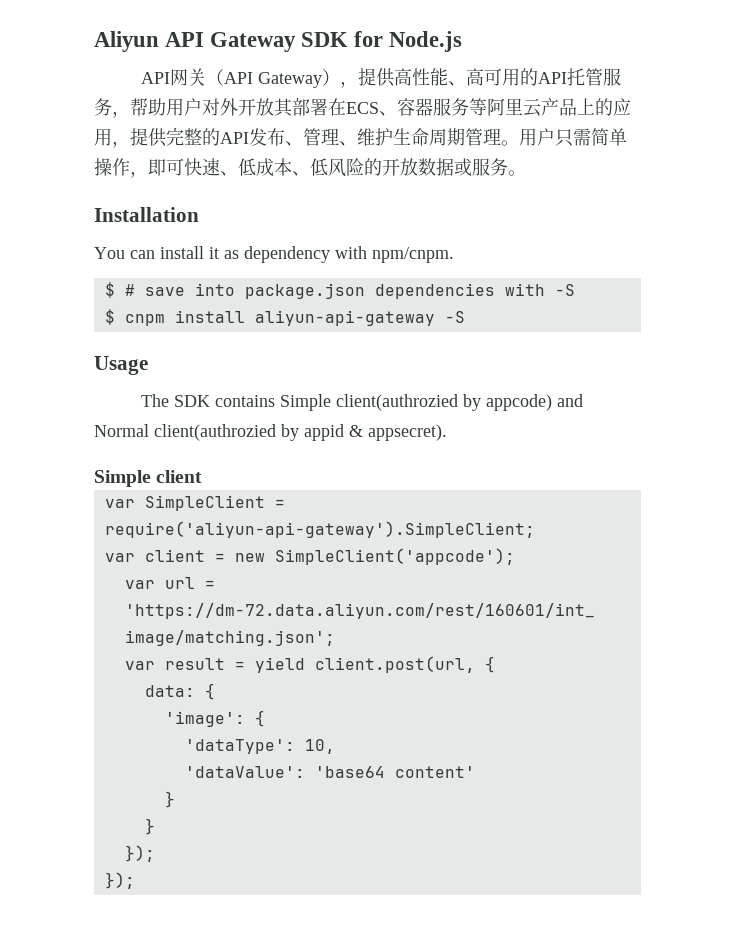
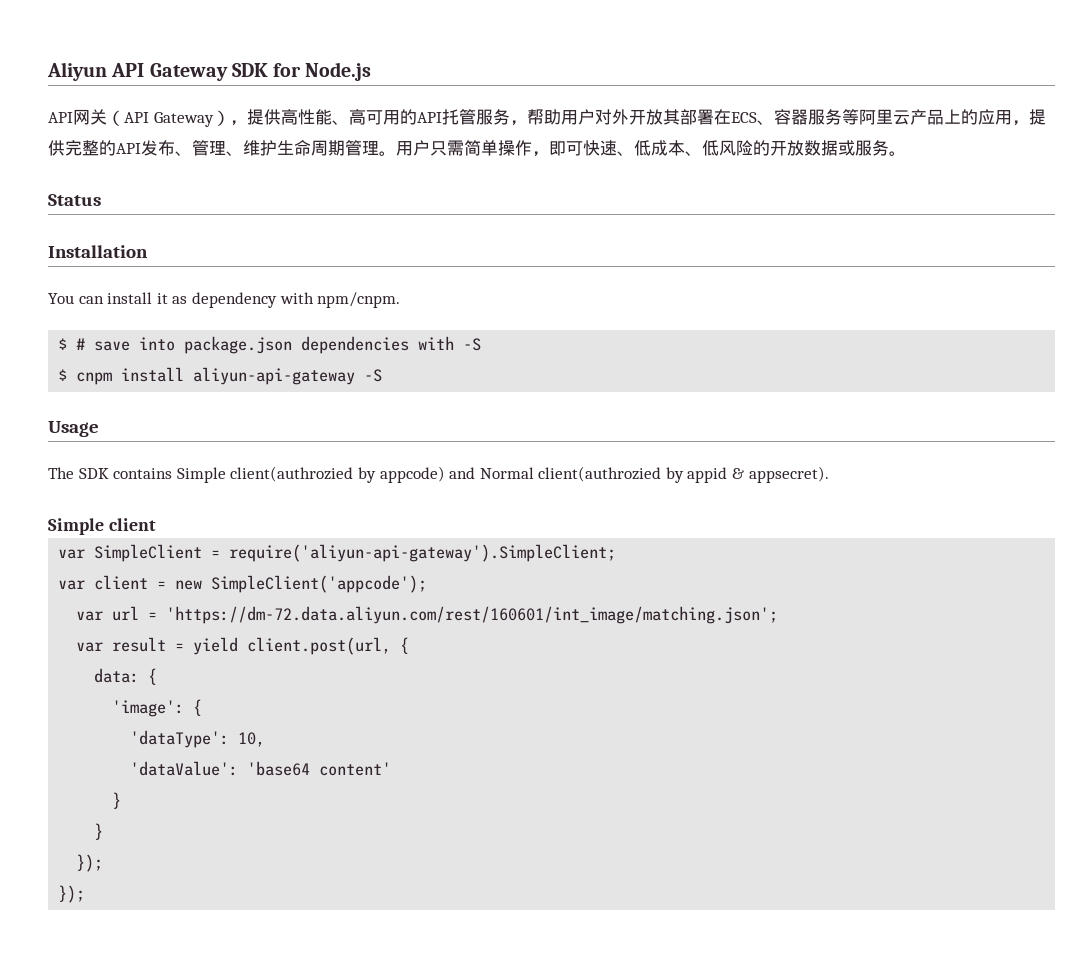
+ Status

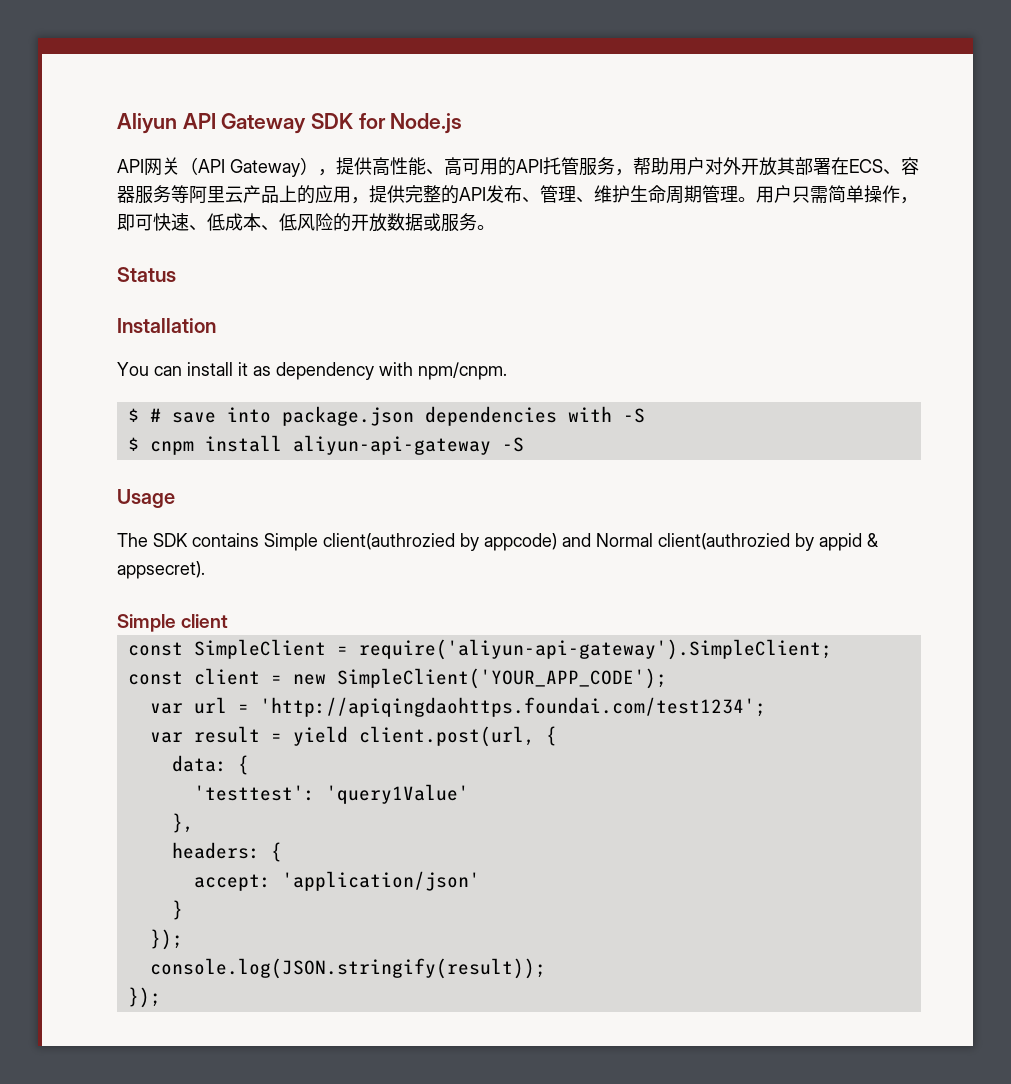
- var SimpleClient = require('aliyun-api-gateway').SimpleClient;
+ const SimpleClient = require('aliyun-api-gateway').SimpleClient;
- var client = new SimpleClient('appcode');
+ const client = new SimpleClient('YOUR_APP_CODE');
- var url = 'https://dm-72.data.aliyun.com/rest/160601/int_image/matching.json';
+ var url = 'http://apiqingdaohttps.foundai.com/test1234';
- 'image': {
- 'dataType': 10,
- 'dataValue': 'base64 content'
- }
+ 'testtest': 'query1Value'
+ },
+ headers: {
+ accept: 'application/json'
+ console.log(JSON.stringify(result));

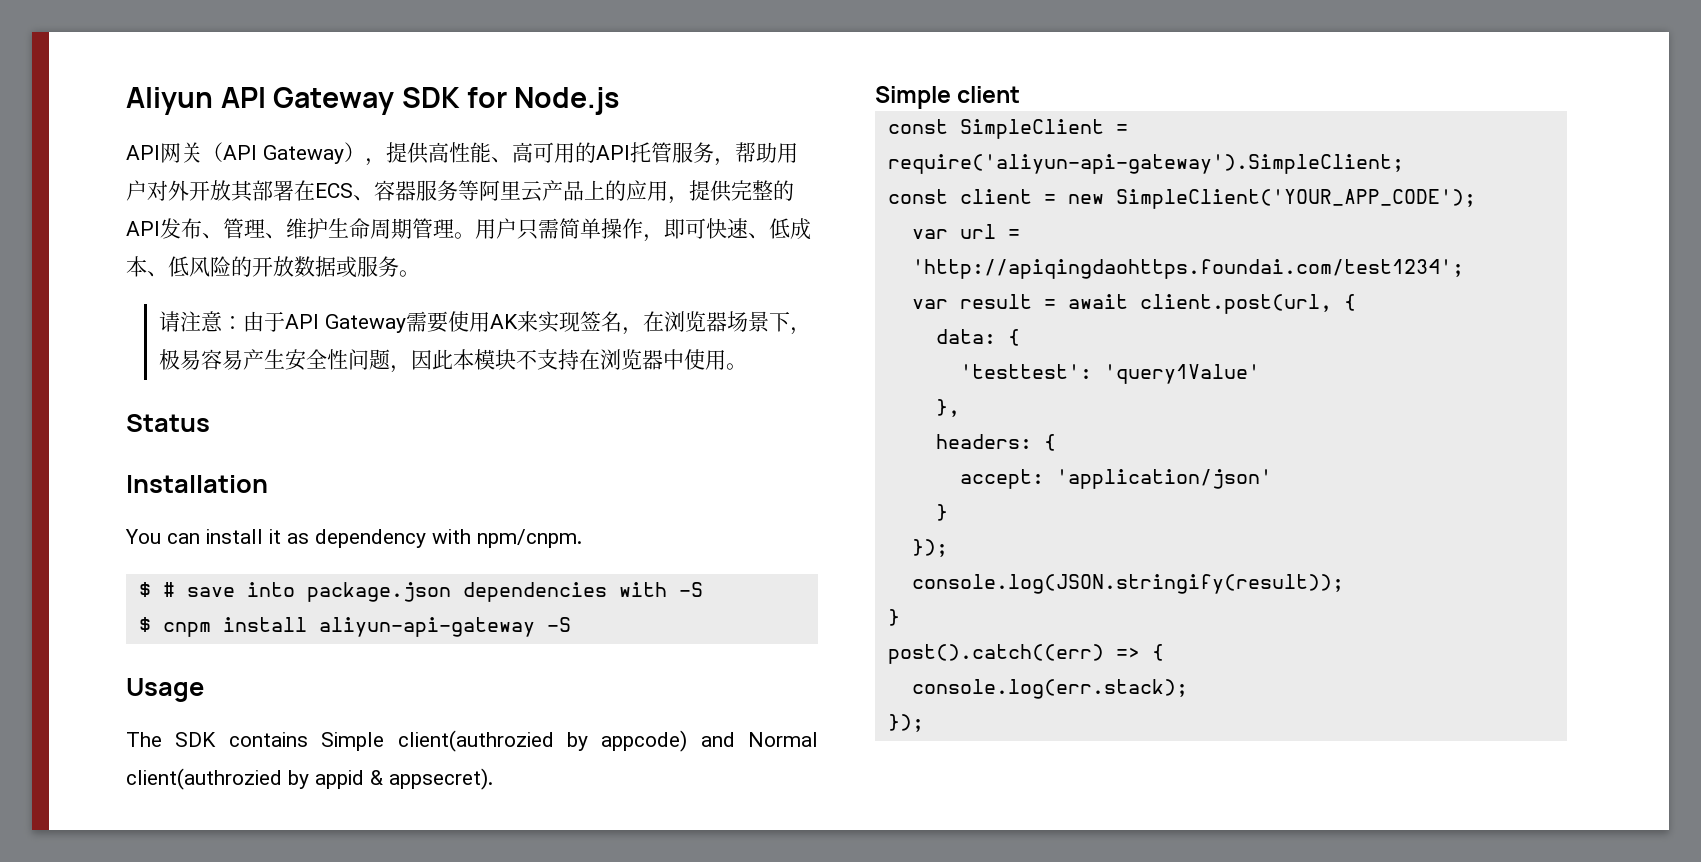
+ 请注意：由于API Gateway需要使用AK来实现签名，在浏览器场景下，极易容易产生安全性问题，因此本模块不支持在浏览器中使用。
- var result = yield client.post(url, {
+ var result = await client.post(url, {
  console.log(JSON.stringify(result));
+ }
+ post().catch((err) => {
+ console.log(err.stack);

